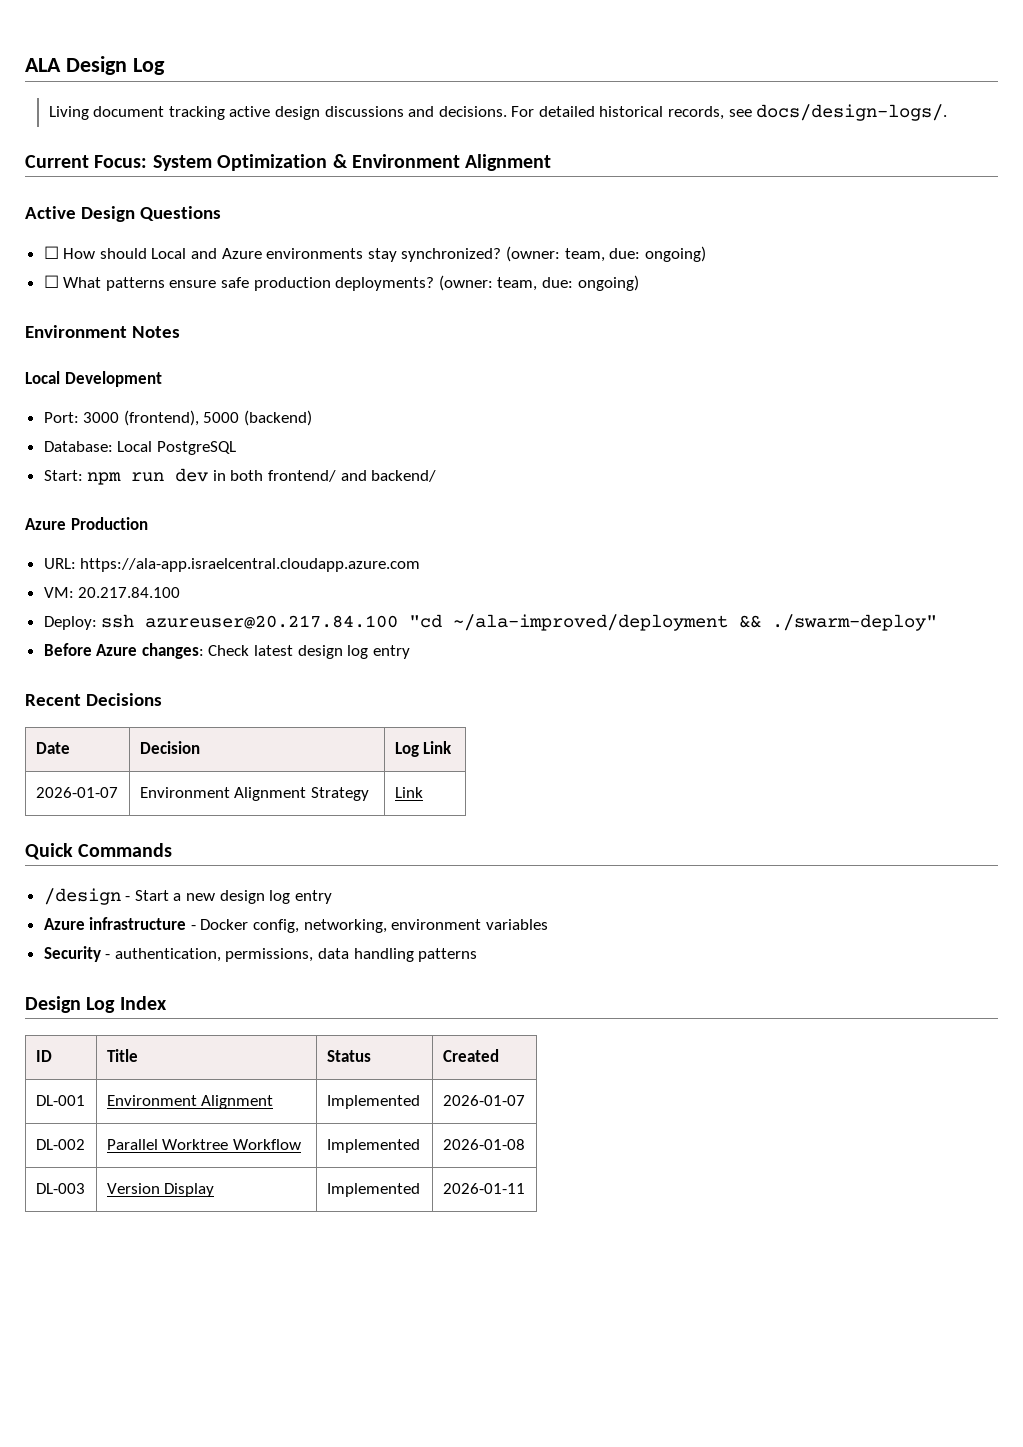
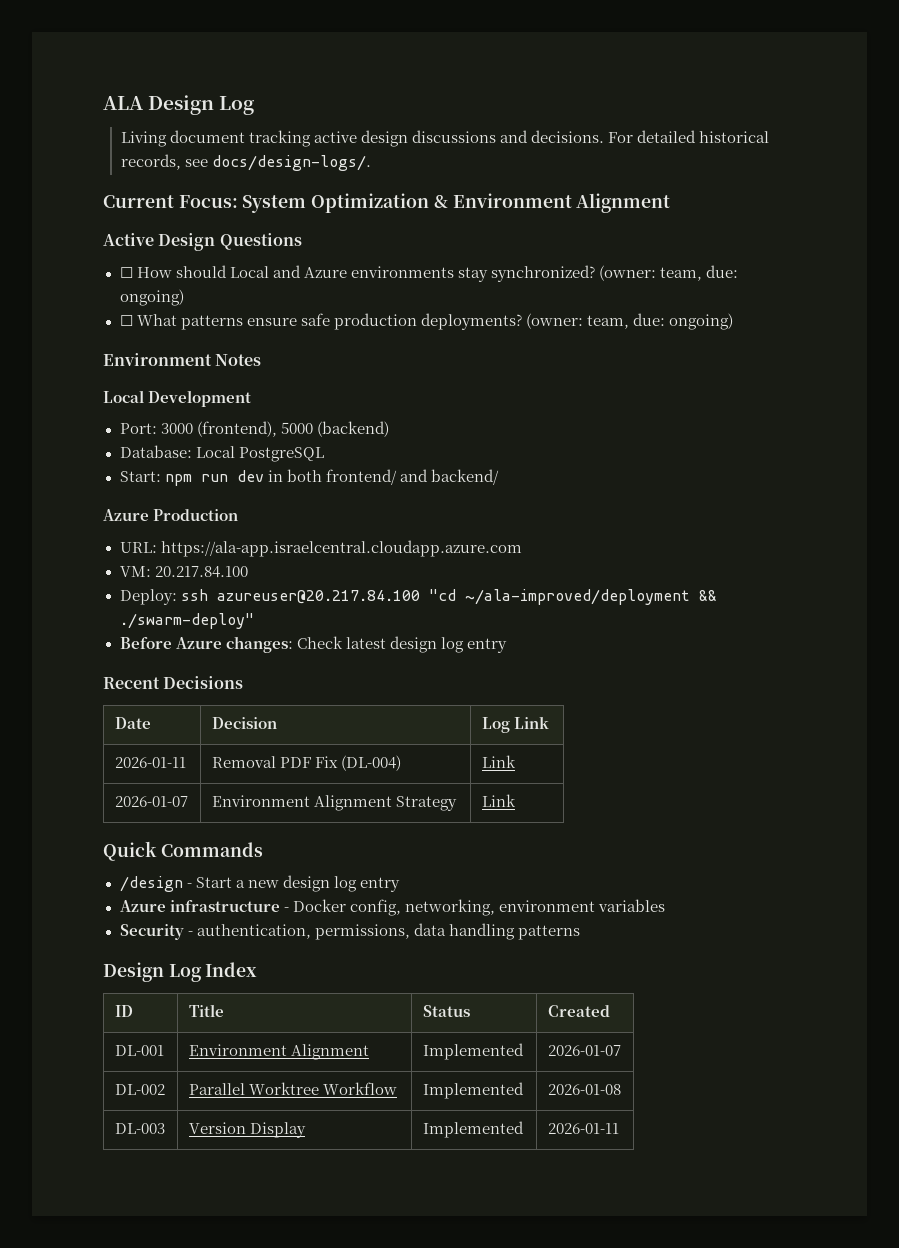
+ 2026-01-11 | Removal PDF Fix (DL-004) | Link

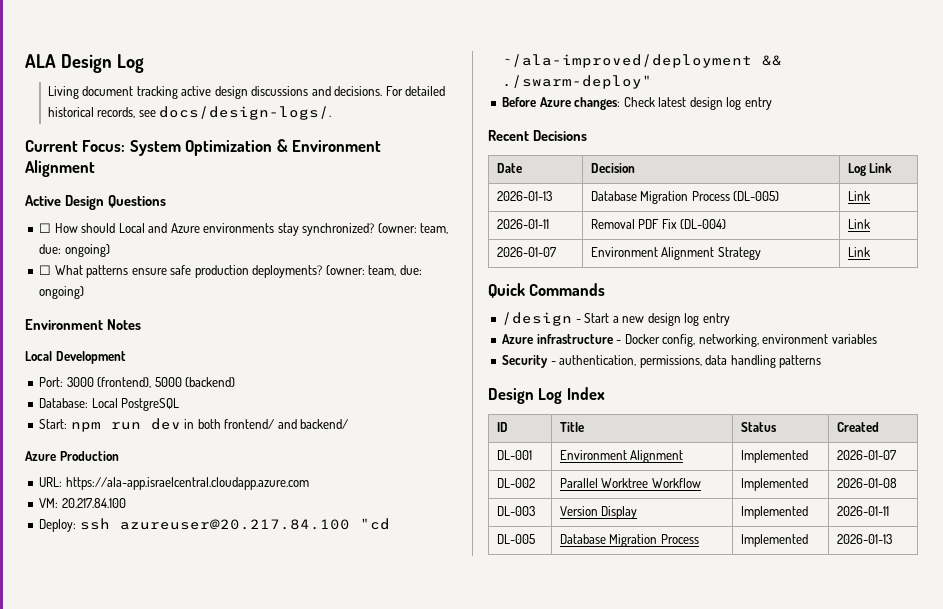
+ 2026-01-13 | Database Migration Process (DL-005) | Link
+ DL-005 | Database Migration Process | Implemented | 2026-01-13

